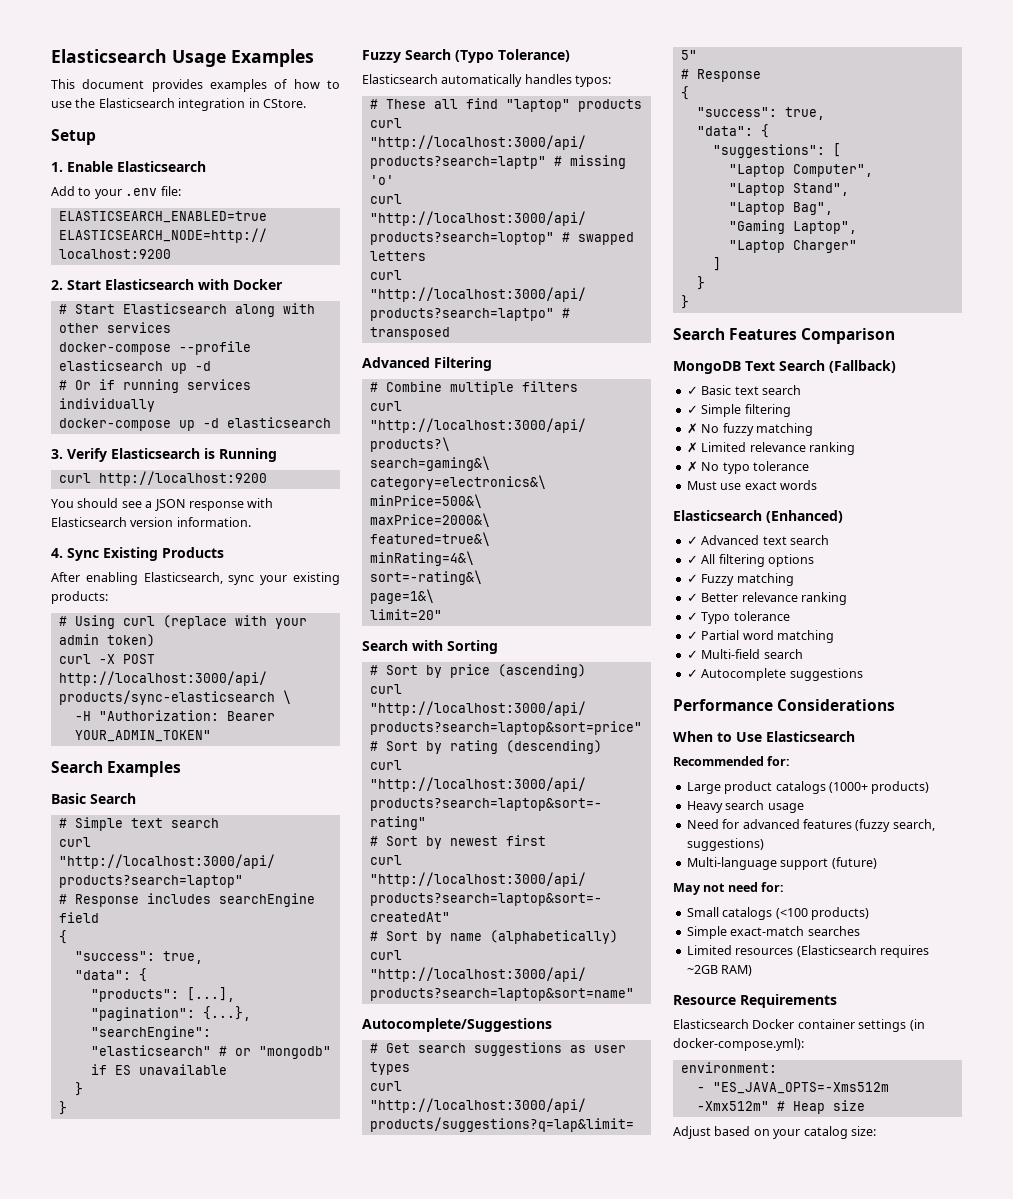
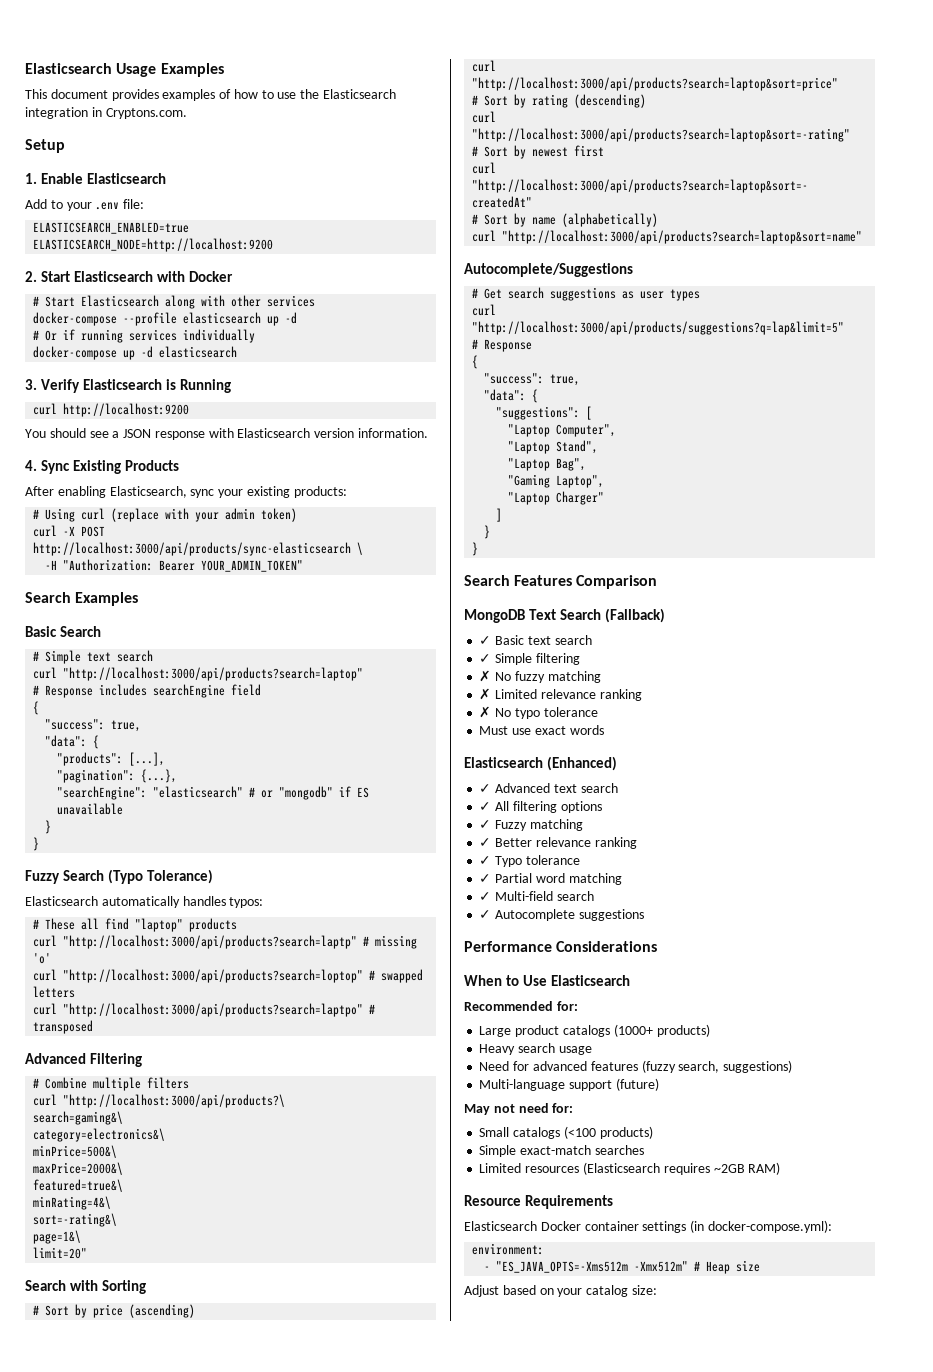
- This document provides examples of how to use the Elasticsearch integration in CStore.
+ This document provides examples of how to use the Elasticsearch integration in Cryptons.com.

